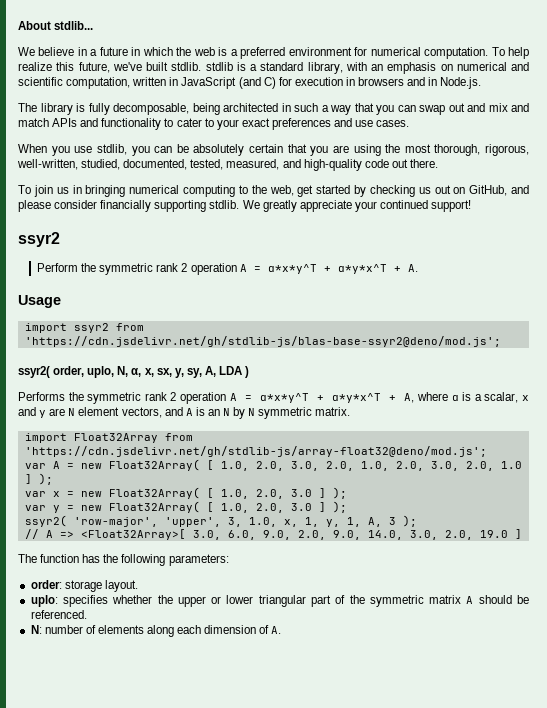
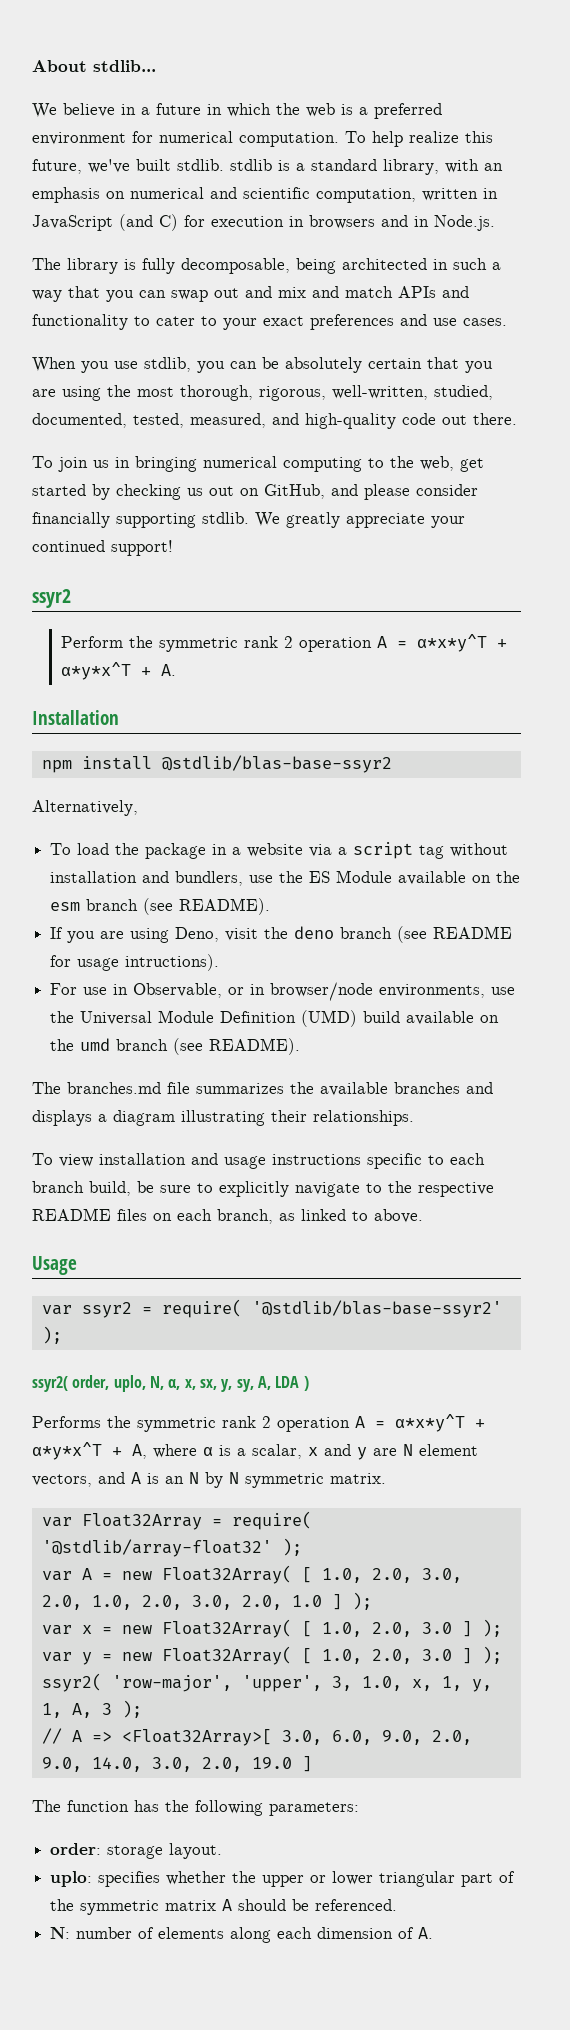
+ Installation
+ npm install @stdlib/blas-base-ssyr2
+ Alternatively,
+ To load the package in a website via a script tag without installation and bundlers, use the ES Module available on the esm branch (see README).
+ If you are using Deno, visit the deno branch (see README for usage intructions).
+ For use in Observable, or in browser/node environments, use the Universal Module Definition (UMD) build available on the umd branch (see README).
+ The branches.md file summarizes the available branches and displays a diagram illustrating their relationships.
+ To view installation and usage instructions specific to each branch build, be sure to explicitly navigate to the respective README files on each branch, as linked to above.
  Usage
- import ssyr2 from 'https://cdn.jsdelivr.net/gh/stdlib-js/blas-base-ssyr2@deno/mod.js';
+ var ssyr2 = require( '@stdlib/blas-base-ssyr2' );
- import Float32Array from 'https://cdn.jsdelivr.net/gh/stdlib-js/array-float32@deno/mod.js';
+ var Float32Array = require( '@stdlib/array-float32' );

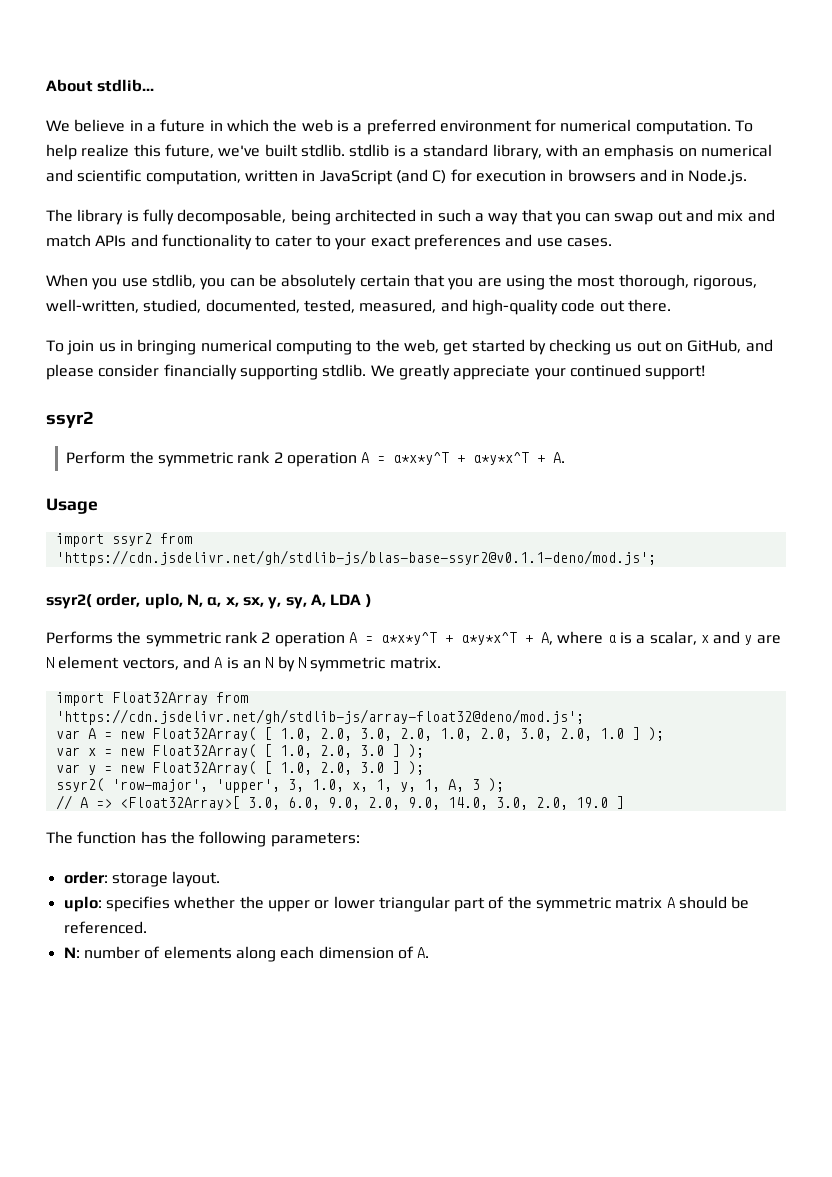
- Installation
- npm install @stdlib/blas-base-ssyr2
- Alternatively,
- To load the package in a website via a script tag without installation and bundlers, use the ES Module available on the esm branch (see README).
- If you are using Deno, visit the deno branch (see README for usage intructions).
- For use in Observable, or in browser/node environments, use the Universal Module Definition (UMD) build available on the umd branch (see README).
- The branches.md file summarizes the available branches and displays a diagram illustrating their relationships.
- To view installation and usage instructions specific to each branch build, be sure to explicitly navigate to the respective README files on each branch, as linked to above.
  Usage
- var ssyr2 = require( '@stdlib/blas-base-ssyr2' );
+ import ssyr2 from 'https://cdn.jsdelivr.net/gh/stdlib-js/blas-base-ssyr2@v0.1.1-deno/mod.js';
- var Float32Array = require( '@stdlib/array-float32' );
+ import Float32Array from 'https://cdn.jsdelivr.net/gh/stdlib-js/array-float32@deno/mod.js';

